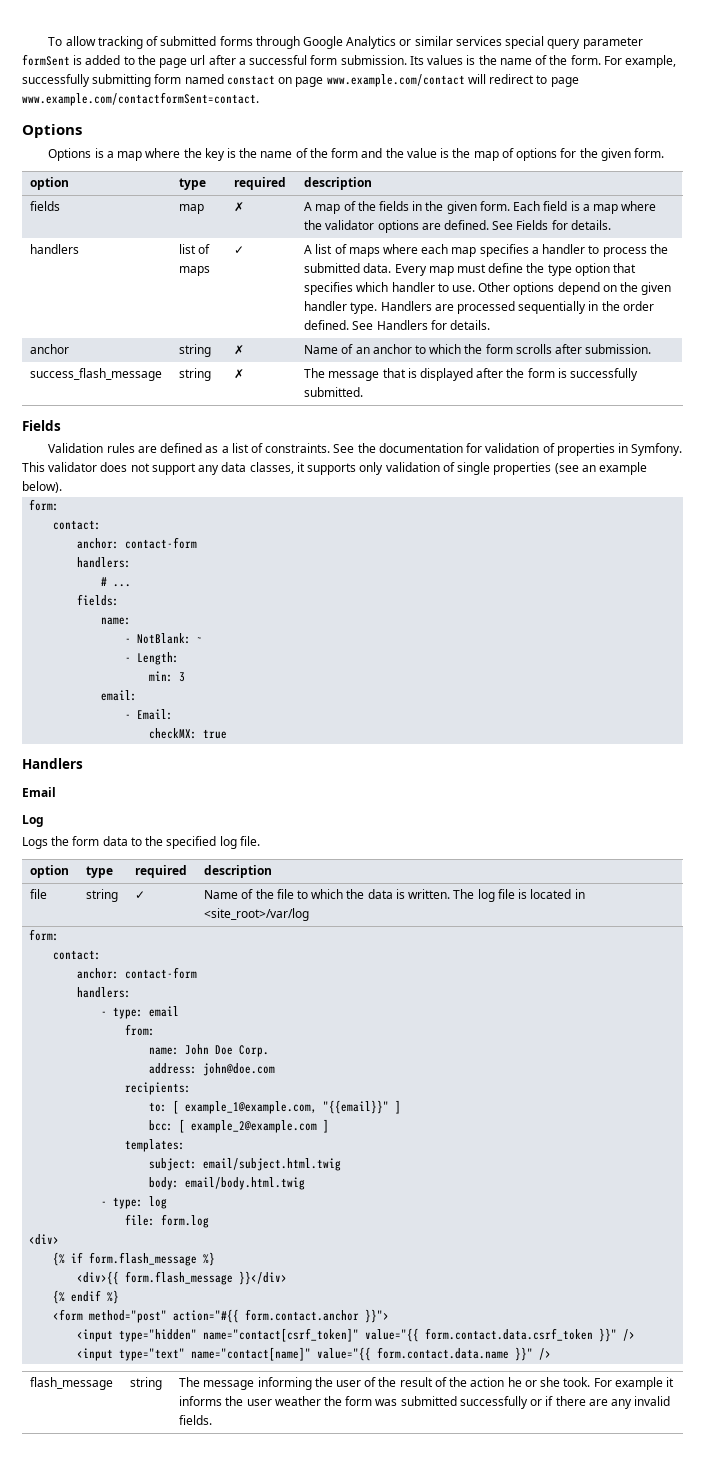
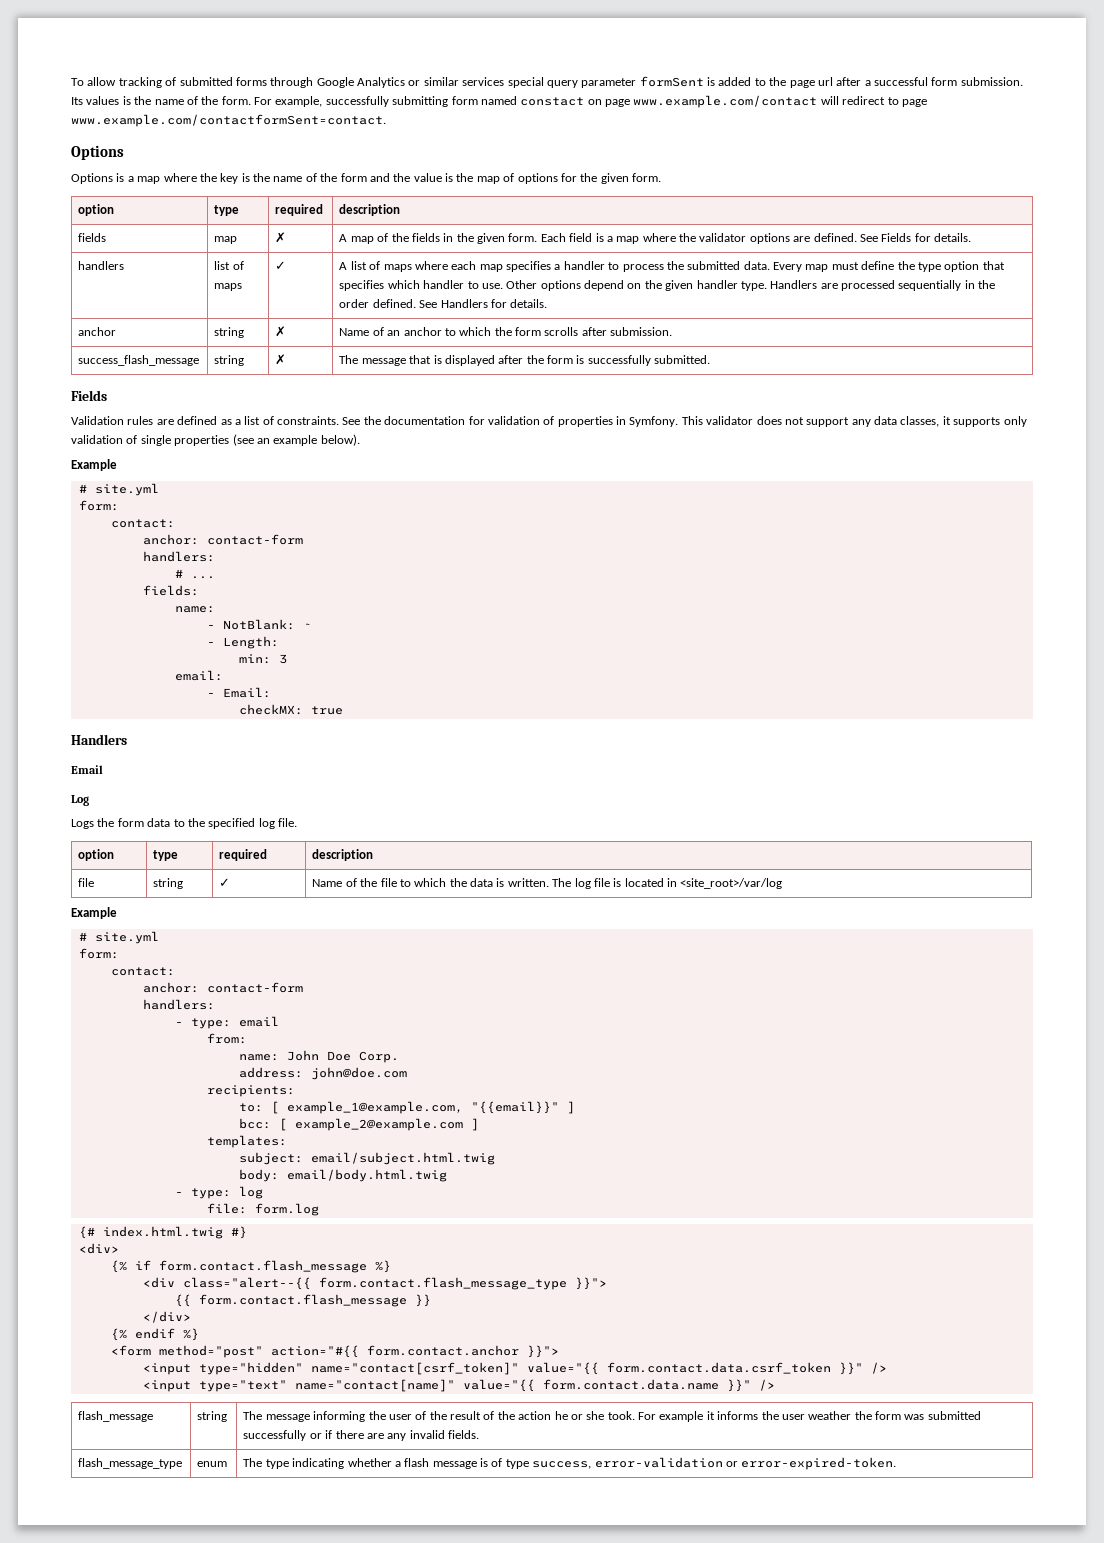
  This validator does not support any data classes, it supports only validation of single properties (see an example below).
+ Example
+ # site.yml
  file | string | ✓ | Name of the file to which the data is written. The log file is located in <site_root>/var/log
+ Example
+ # site.yml
+ {# index.html.twig #}
- {% if form.flash_message %}
- <div>{{ form.flash_message }}</div>
+ {% if form.contact.flash_message %}
+ <div class="alert--{{ form.contact.flash_message_type }}">
+ {{ form.contact.flash_message }}
+ </div>
+ flash_message_type | enum | The type indicating whether a flash message is of type success, error-validation or error-expired-token.

